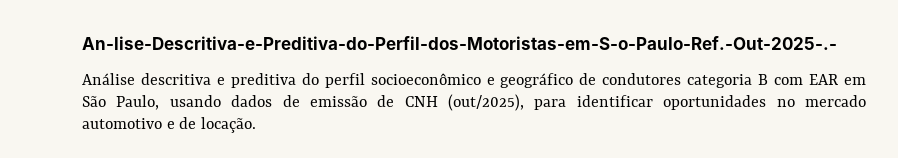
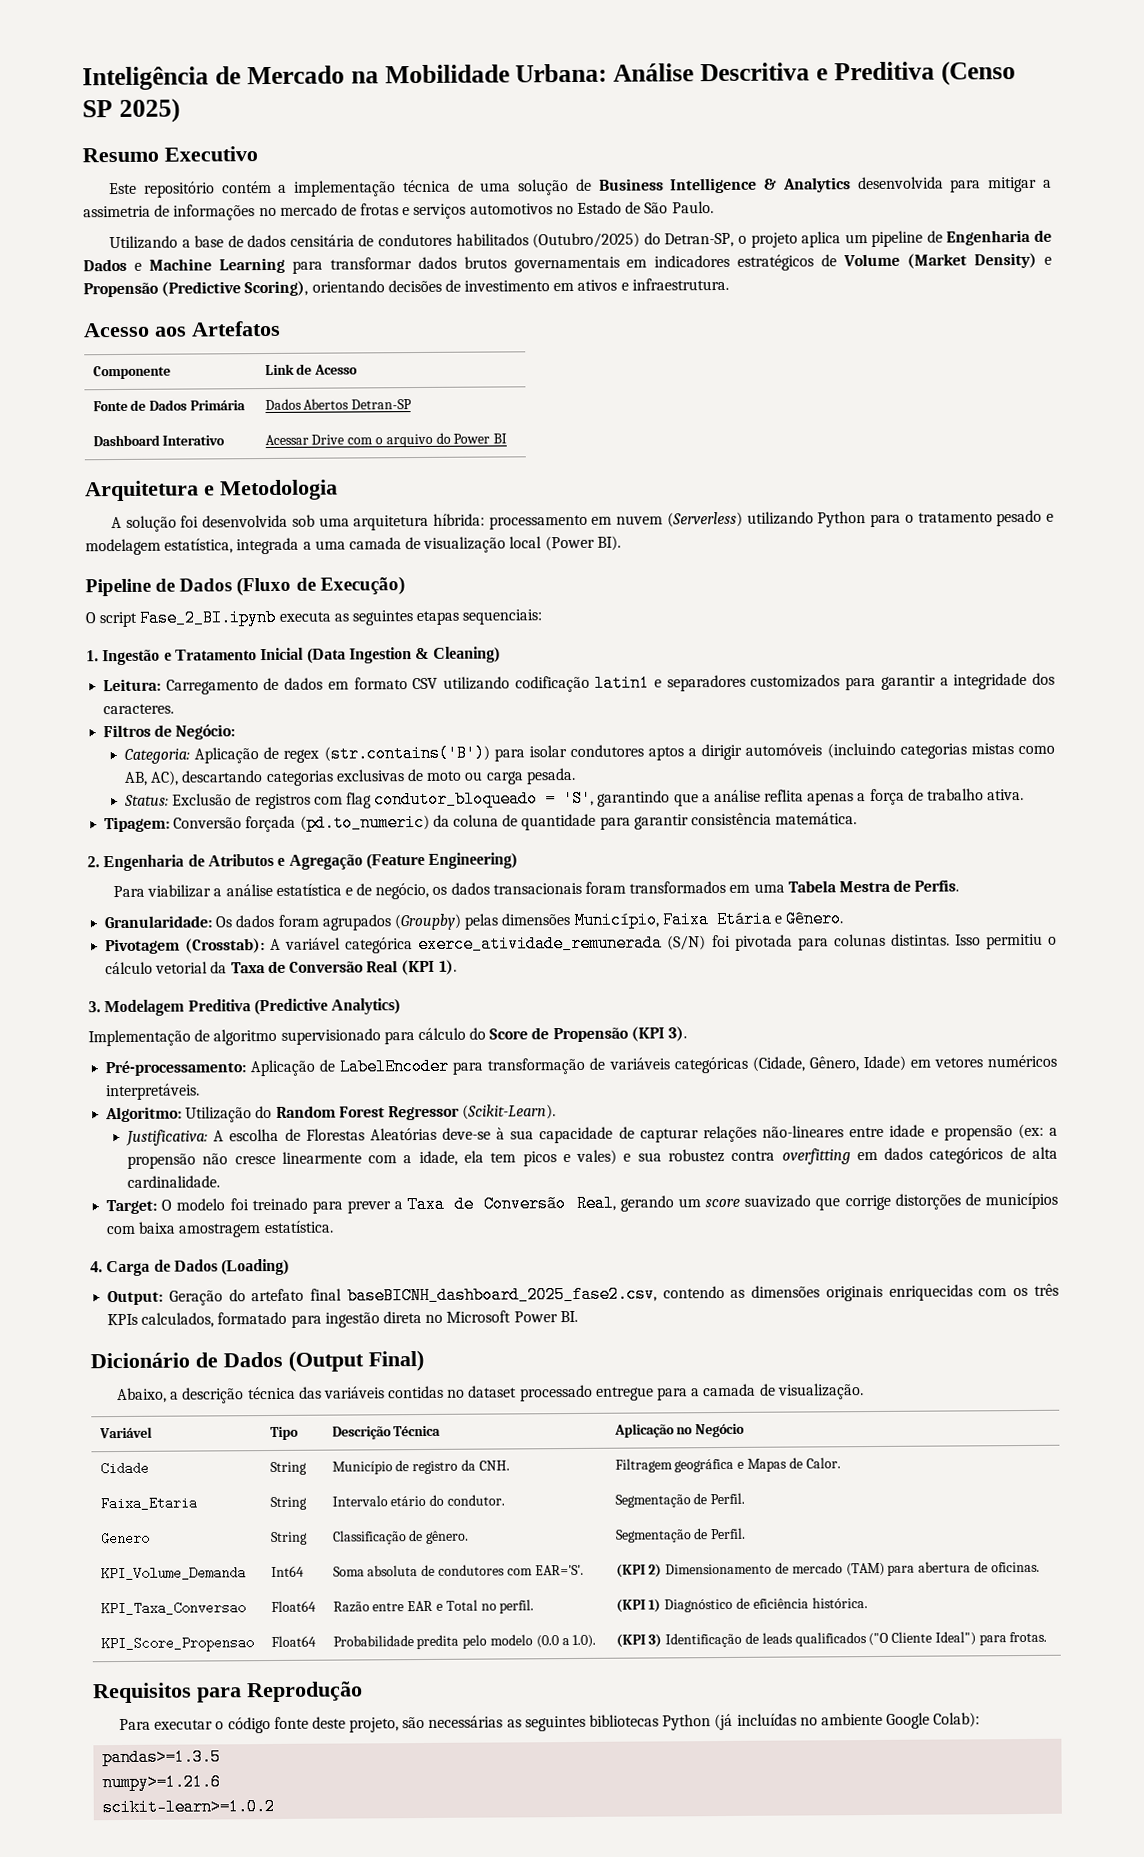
- An-lise-Descritiva-e-Preditiva-do-Perfil-dos-Motoristas-em-S-o-Paulo-Ref.-Out-2025-.-
- Análise descritiva e preditiva do perfil socioeconômico e geográfico de condutores categoria B com EAR em São Paulo, usando dados de emissão de CNH (out/2025), para identificar oportunidades no mercado automotivo e de locação.
+ Inteligência de Mercado na Mobilidade Urbana: Análise Descritiva e Preditiva (Censo SP 2025)
+ Resumo Executivo
+ Este repositório contém a implementação técnica de uma solução de Business Intelligence & Analytics desenvolvida para mitigar a assimetria de informações no mercado de frotas e serviços automotivos no Estado de São Paulo.
+ Utilizando a base de dados censitária de condutores habilitados (Outubro/2025) do Detran-SP, o projeto aplica um pipeline de Engenharia de Dados e Machine Learning para transformar dados brutos governamentais em indicadores estratégicos de Volume (Market Density) e Propensão (Predictive Scoring), orientando decisões de investimento em ativos e infraestrutura.
+ Acesso aos Artefatos
+ Componente | Link de Acesso
+ Fonte de Dados Primária | Dados Abertos Detran-SP
+ Dashboard Interativo | Acessar Drive com o arquivo do Power BI
+ Arquitetura e Metodologia
+ A solução foi desenvolvida sob uma arquitetura híbrida: processamento em nuvem (Serverless) utilizando Python para o tratamento pesado e modelagem estatística, integrada a uma camada de visualização local (Power BI).
+ Pipeline de Dados (Fluxo de Execução)
+ O script Fase_2_BI.ipynb executa as seguintes etapas sequenciais:
+ 1. Ingestão e Tratamento Inicial (Data Ingestion & Cleaning)
+ Leitura: Carregamento de dados em formato CSV utilizando codificação latin1 e separadores customizados para garantir a integridade dos caracteres.
+ Filtros de Negócio:
+ Categoria: Aplicação de regex (str.contains('B')) para isolar condutores aptos a dirigir automóveis (incluindo categorias mistas como AB, AC), descartando categorias exclusivas de moto ou carga pesada.
+ Status: Exclusão de registros com flag condutor_bloqueado = 'S', garantindo que a análise reflita apenas a força de trabalho ativa.
+ Tipagem: Conversão forçada (pd.to_numeric) da coluna de quantidade para garantir consistência matemática.
+ 2. Engenharia de Atributos e Agregação (Feature Engineering)
+ Para viabilizar a análise estatística e de negócio, os dados transacionais foram transformados em uma Tabela Mestra de Perfis.
+ Granularidade: Os dados foram agrupados (Groupby) pelas dimensões Município, Faixa Etária e Gênero.
+ Pivotagem (Crosstab): A variável categórica exerce_atividade_remunerada (S/N) foi pivotada para colunas distintas. Isso permitiu o cálculo vetorial da Taxa de Conversão Real (KPI 1).
+ 3. Modelagem Preditiva (Predictive Analytics)
+ Implementação de algoritmo supervisionado para cálculo do Score de Propensão (KPI 3).
+ Pré-processamento: Aplicação de LabelEncoder para transformação de variáveis categóricas (Cidade, Gênero, Idade) em vetores numéricos interpretáveis.
+ Algoritmo: Utilização do Random Forest Regressor (Scikit-Learn).
+ Justificativa: A escolha de Florestas Aleatórias deve-se à sua capacidade de capturar relações não-lineares entre idade e propensão (ex: a propensão não cresce linearmente com a idade, ela tem picos e vales) e sua robustez contra overfitting em dados categóricos de alta cardinalidade.
+ Target: O modelo foi treinado para prever a Taxa de Conversão Real, gerando um score suavizado que corrige distorções de municípios com baixa amostragem estatística.
+ 4. Carga de Dados (Loading)
+ Output: Geração do artefato final baseBICNH_dashboard_2025_fase2.csv, contendo as dimensões originais enriquecidas com os três KPIs calculados, formatado para ingestão direta no Microsoft Power BI.
+ Dicionário de Dados (Output Final)
+ Abaixo, a descrição técnica das variáveis contidas no dataset processado entregue para a camada de visualização.
+ Variável | Tipo | Descrição Técnica | Aplicação no Negócio
+ Cidade | String | Município de registro da CNH. | Filtragem geográfica e Mapas de Calor.
+ Faixa_Etaria | String | Intervalo etário do condutor. | Segmentação de Perfil.
+ Genero | String | Classificação de gênero. | Segmentação de Perfil.
+ KPI_Volume_Demanda | Int64 | Soma absoluta de condutores com EAR='S'. | (KPI 2) Dimensionamento de mercado (TAM) para abertura de oficinas.
+ KPI_Taxa_Conversao | Float64 | Razão entre EAR e Total no perfil. | (KPI 1) Diagnóstico de eficiência histórica.
+ KPI_Score_Propensao | Float64 | Probabilidade predita pelo modelo (0.0 a 1.0). | (KPI 3) Identificação de leads qualificados ("O Cliente Ideal") para frotas.
+ Requisitos para Reprodução
+ Para executar o código fonte deste projeto, são necessárias as seguintes bibliotecas Python (já incluídas no ambiente Google Colab):
+ pandas>=1.3.5
+ numpy>=1.21.6
+ scikit-learn>=1.0.2

